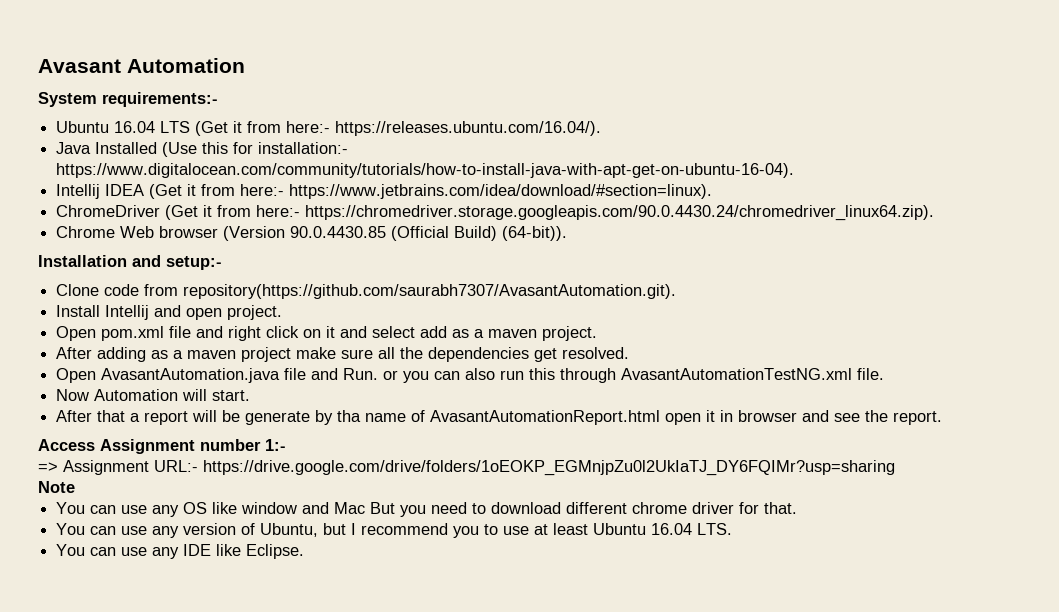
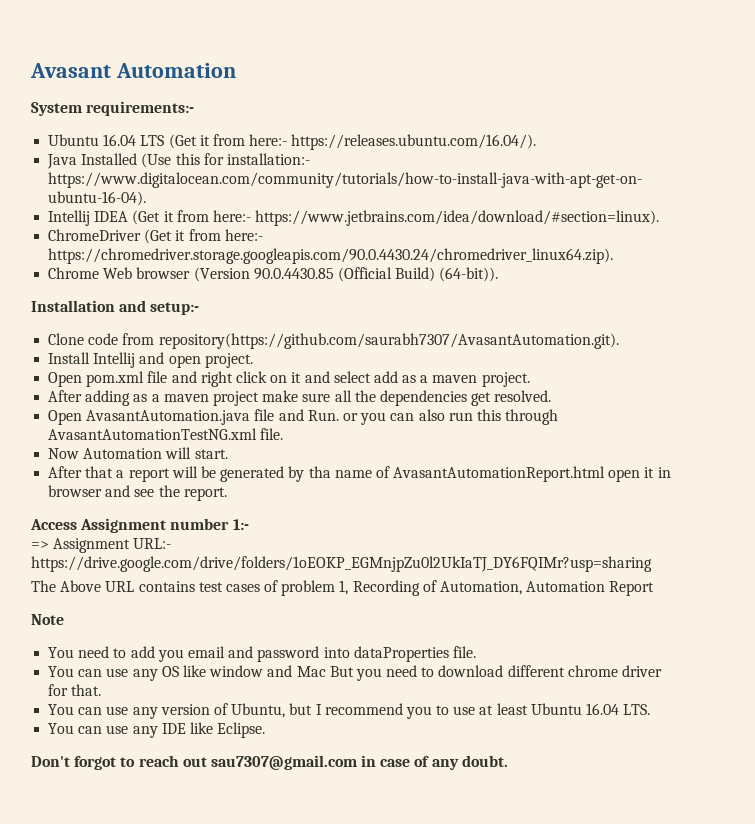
- After that a report will be generate by tha name of AvasantAutomationReport.html open it in browser and see the report.
+ After that a report will be generated by tha name of AvasantAutomationReport.html open it in browser and see the report.
+ The Above URL contains test cases of problem 1, Recording of Automation, Automation Report
  Note
+ You need to add you email and password into dataProperties file.
+ Don't forgot to reach out sau7307@gmail.com in case of any doubt.

